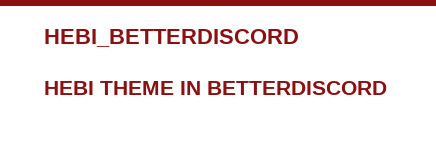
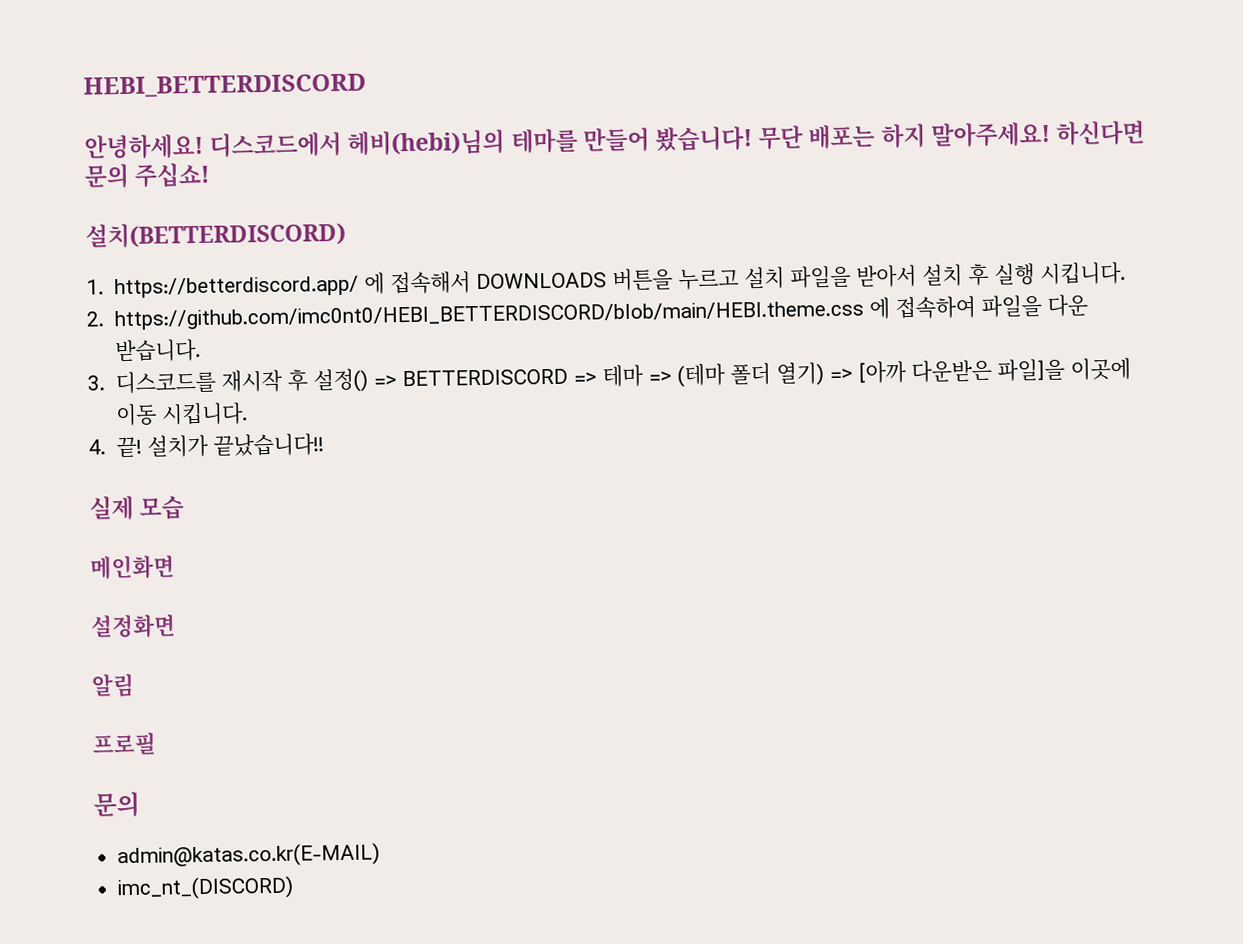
- HEBI THEME IN BETTERDISCORD
+ 안녕하세요! 디스코드에서 헤비(hebi)님의 테마를 만들어 봤습니다! 무단 배포는 하지 말아주세요! 하신다면 문의 주십쇼!
+ 설치(BETTERDISCORD)
+ 1. https://betterdiscord.app/ 에 접속해서 DOWNLOADS 버튼을 누르고 설치 파일을 받아서 설치 후 실행 시킵니다.
+ 2. https://github.com/imc0nt0/HEBI_BETTERDISCORD/blob/main/HEBI.theme.css 에 접속하여 파일을 다운 받습니다.
+ 3. 디스코드를 재시작 후 설정() => BETTERDISCORD => 테마 => (테마 폴더 열기) => [아까 다운받은 파일]을 이곳에 이동 시킵니다.
+ 4. 끝! 설치가 끝났습니다!!
+ 실제 모습
+ 메인화면
+ 설정화면
+ 알림
+ 프로필
+ 문의
+ admin@katas.co.kr(E-MAIL)
+ imc_nt_(DISCORD)

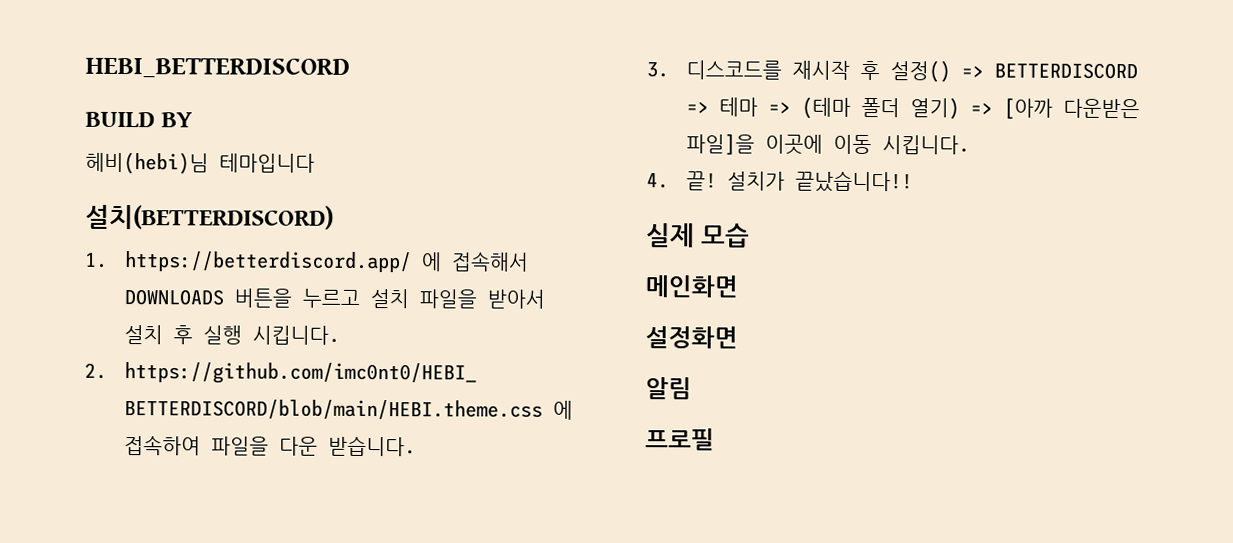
- 안녕하세요! 디스코드에서 헤비(hebi)님의 테마를 만들어 봤습니다! 무단 배포는 하지 말아주세요! 하신다면 문의 주십쇼!
+ BUILD BY
+ 헤비(hebi)님 테마입니다
  프로필
- 문의
- admin@katas.co.kr(E-MAIL)
- imc_nt_(DISCORD)

